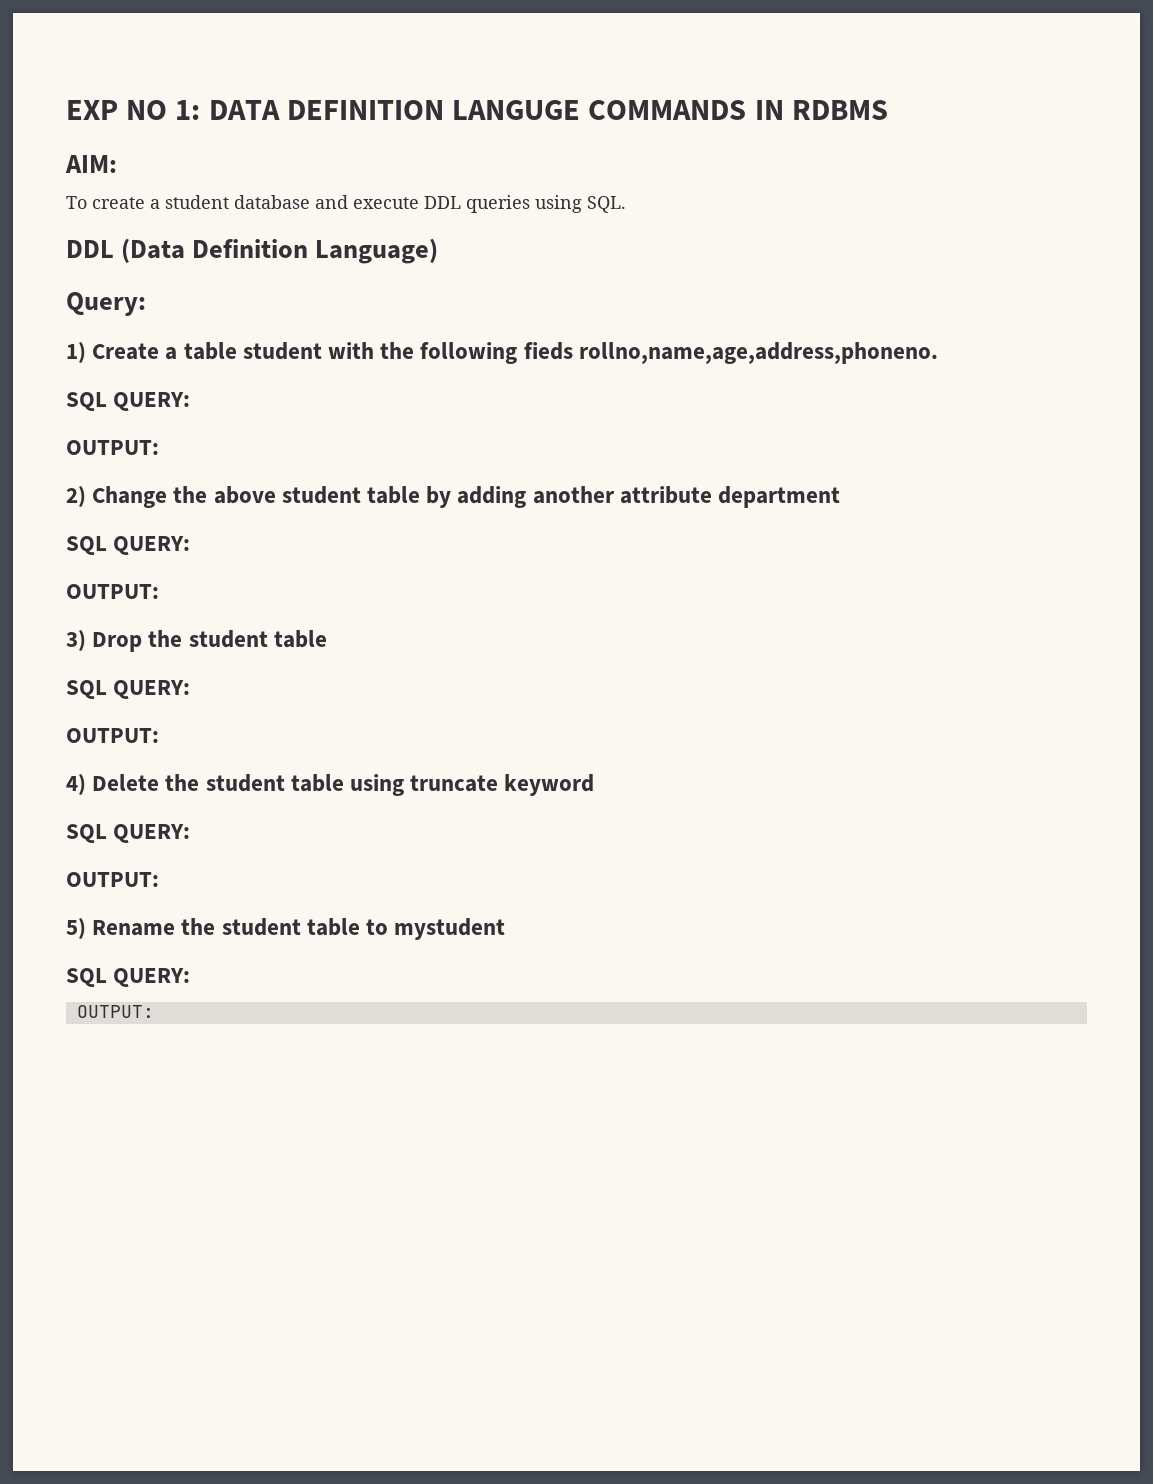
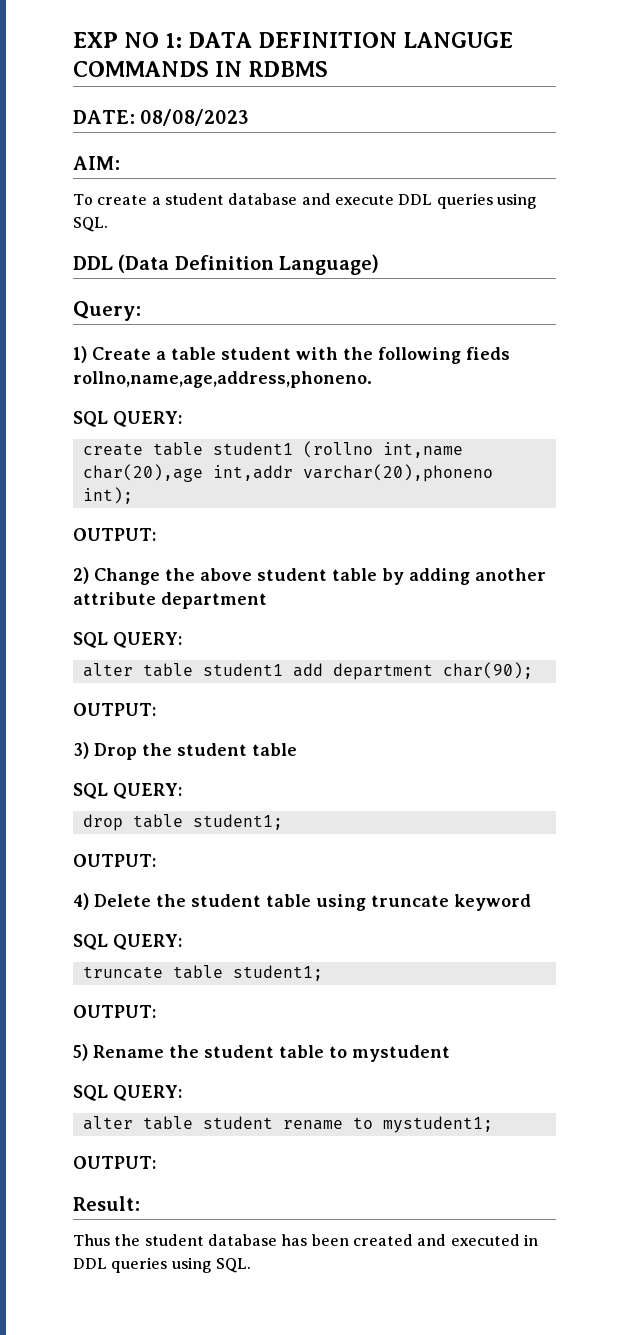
+ DATE: 08/08/2023
+ create table student1 (rollno int,name char(20),age int,addr varchar(20),phoneno int);
+ alter table student1 add department char(90);
+ drop table student1;
+ truncate table student1;
  5) Rename the student table to mystudent
  SQL QUERY:
+ alter table student rename to mystudent1;
  OUTPUT:
+ Result:
+ Thus the student database has been created and executed in DDL queries using SQL.

